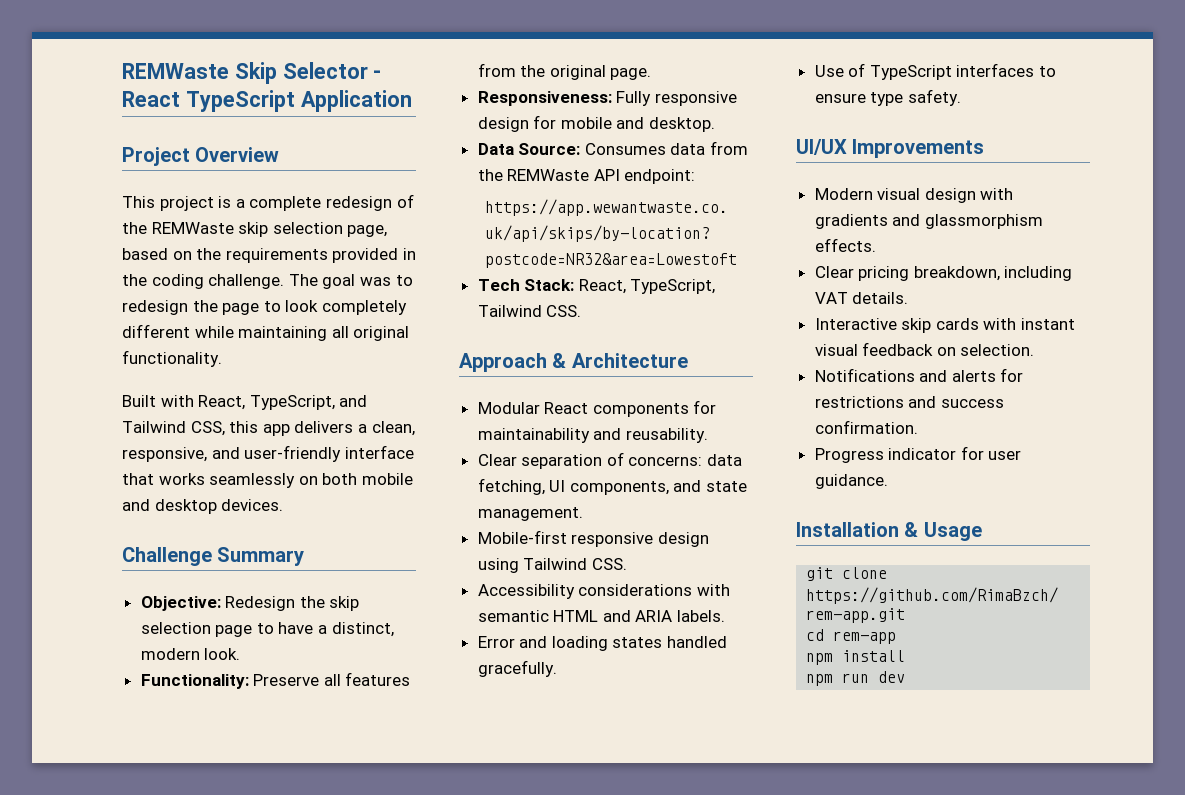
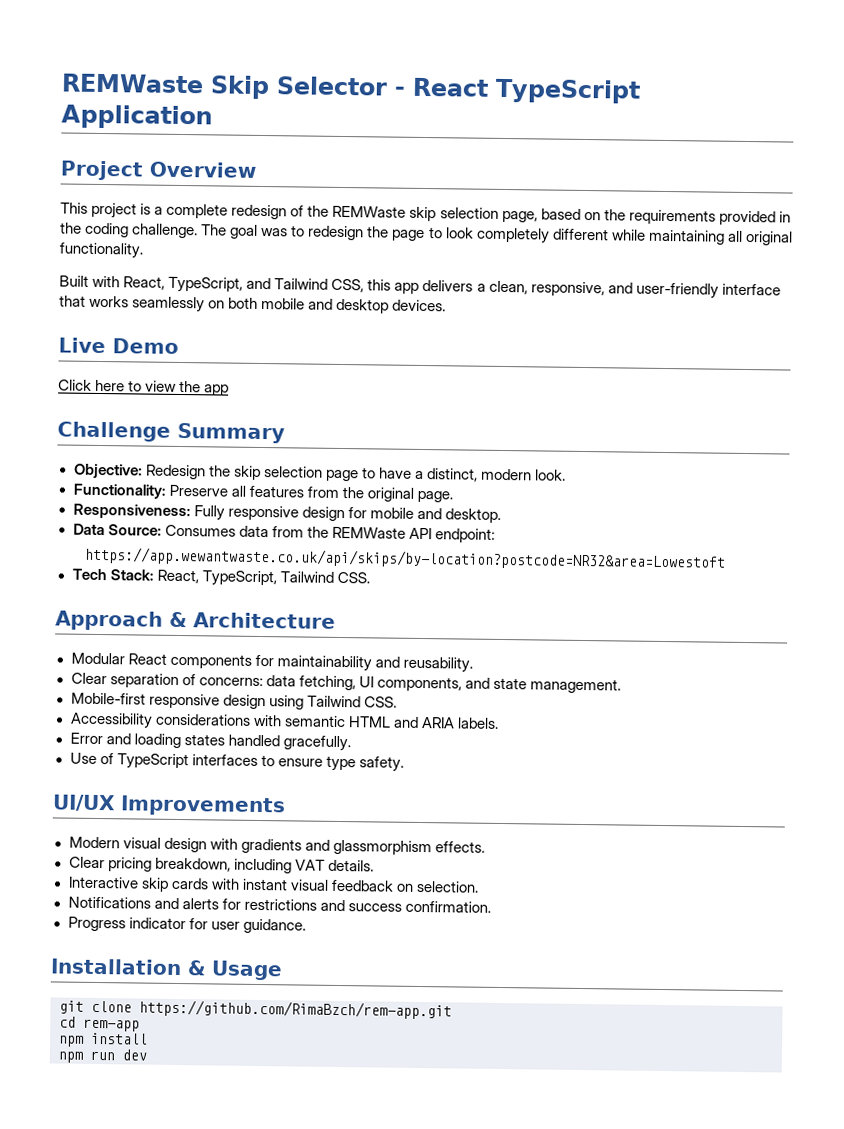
+ Live Demo
+ Click here to view the app

